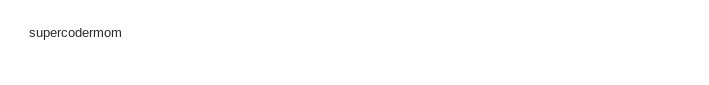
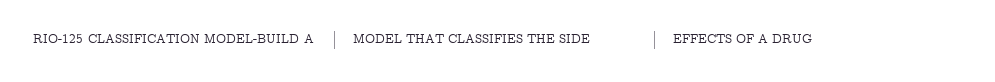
- supercodermom
+ RIO-125 CLASSIFICATION MODEL-BUILD A MODEL THAT CLASSIFIES THE SIDE EFFECTS OF A DRUG

